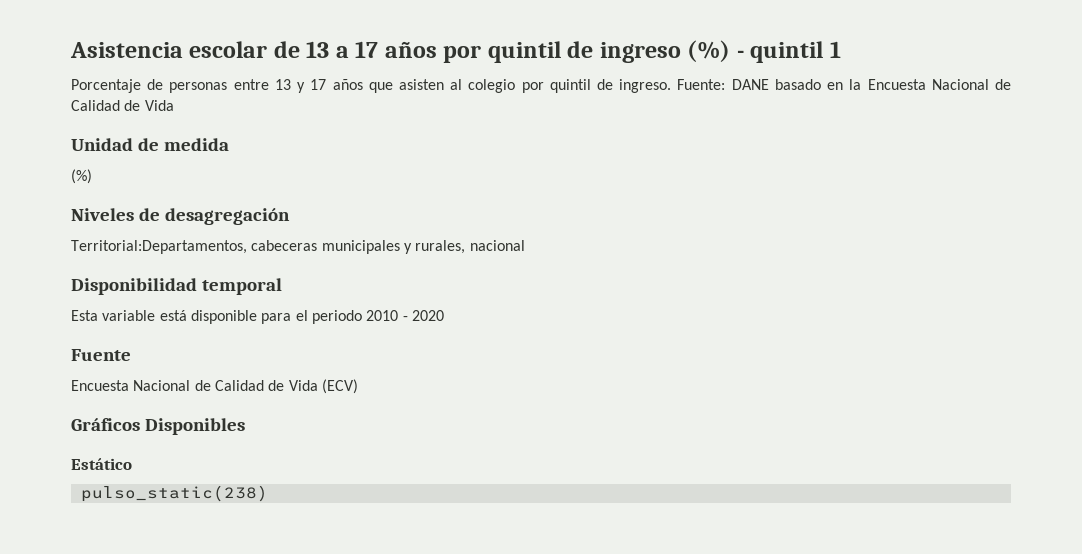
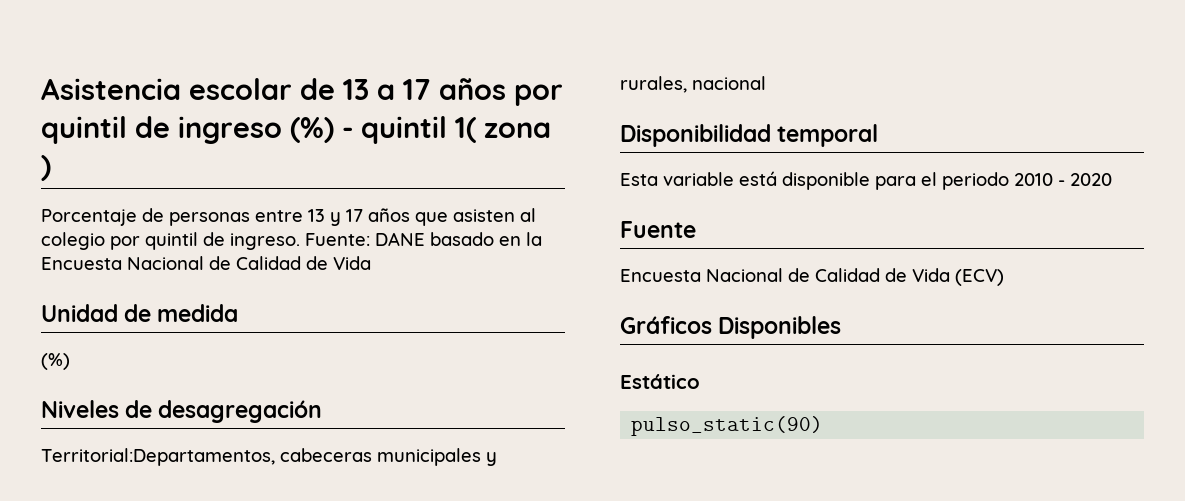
- Asistencia escolar de 13 a 17 años por quintil de ingreso (%) - quintil 1
+ Asistencia escolar de 13 a 17 años por quintil de ingreso (%) - quintil 1( zona )
- pulso_static(238)
+ pulso_static(90)

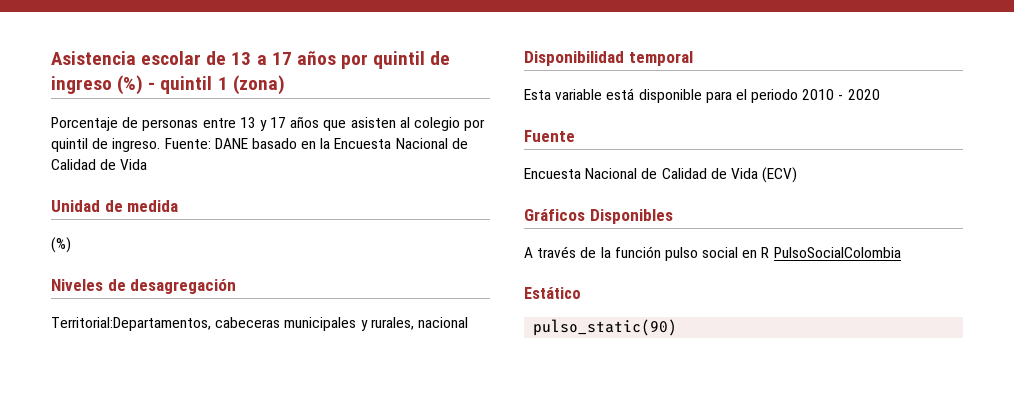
- Asistencia escolar de 13 a 17 años por quintil de ingreso (%) - quintil 1( zona )
+ Asistencia escolar de 13 a 17 años por quintil de ingreso (%) - quintil 1 (zona)
+ A través de la función pulso social en R PulsoSocialColombia

